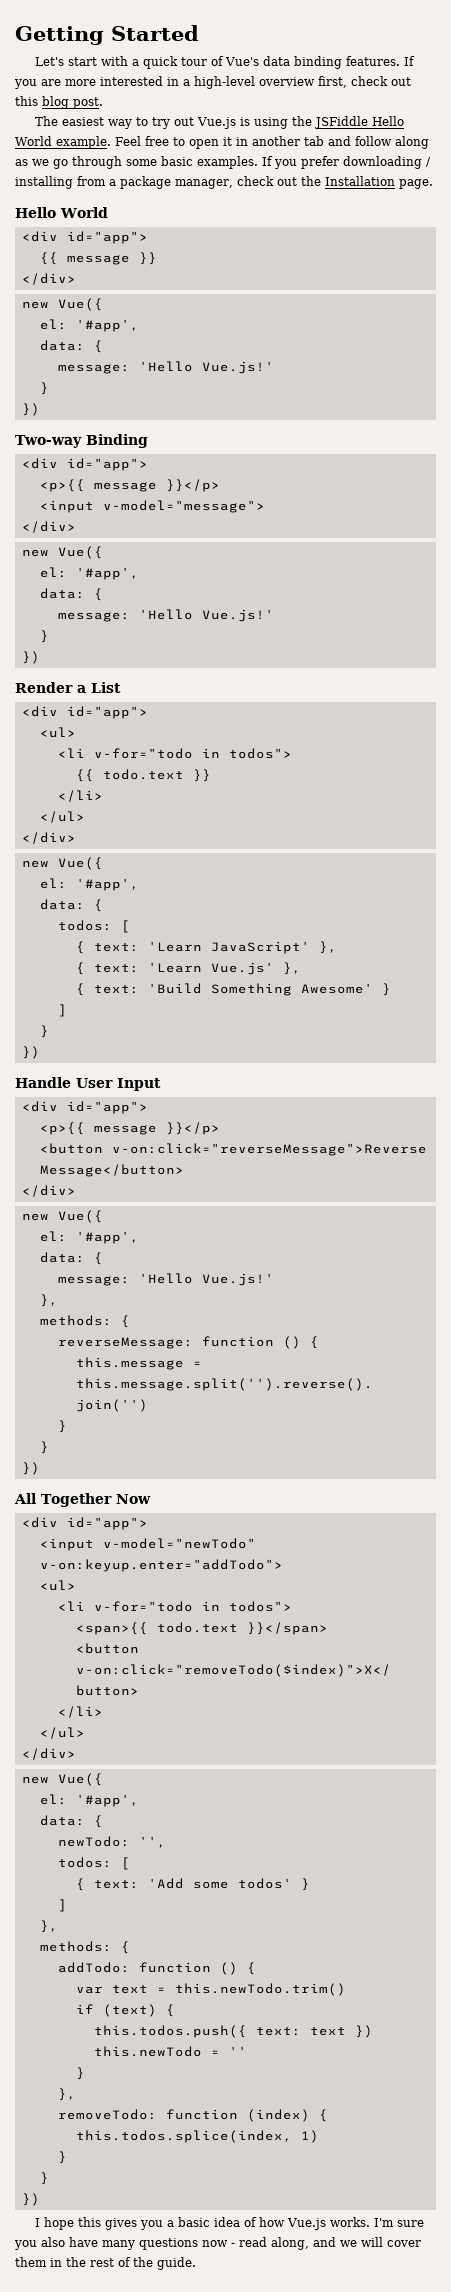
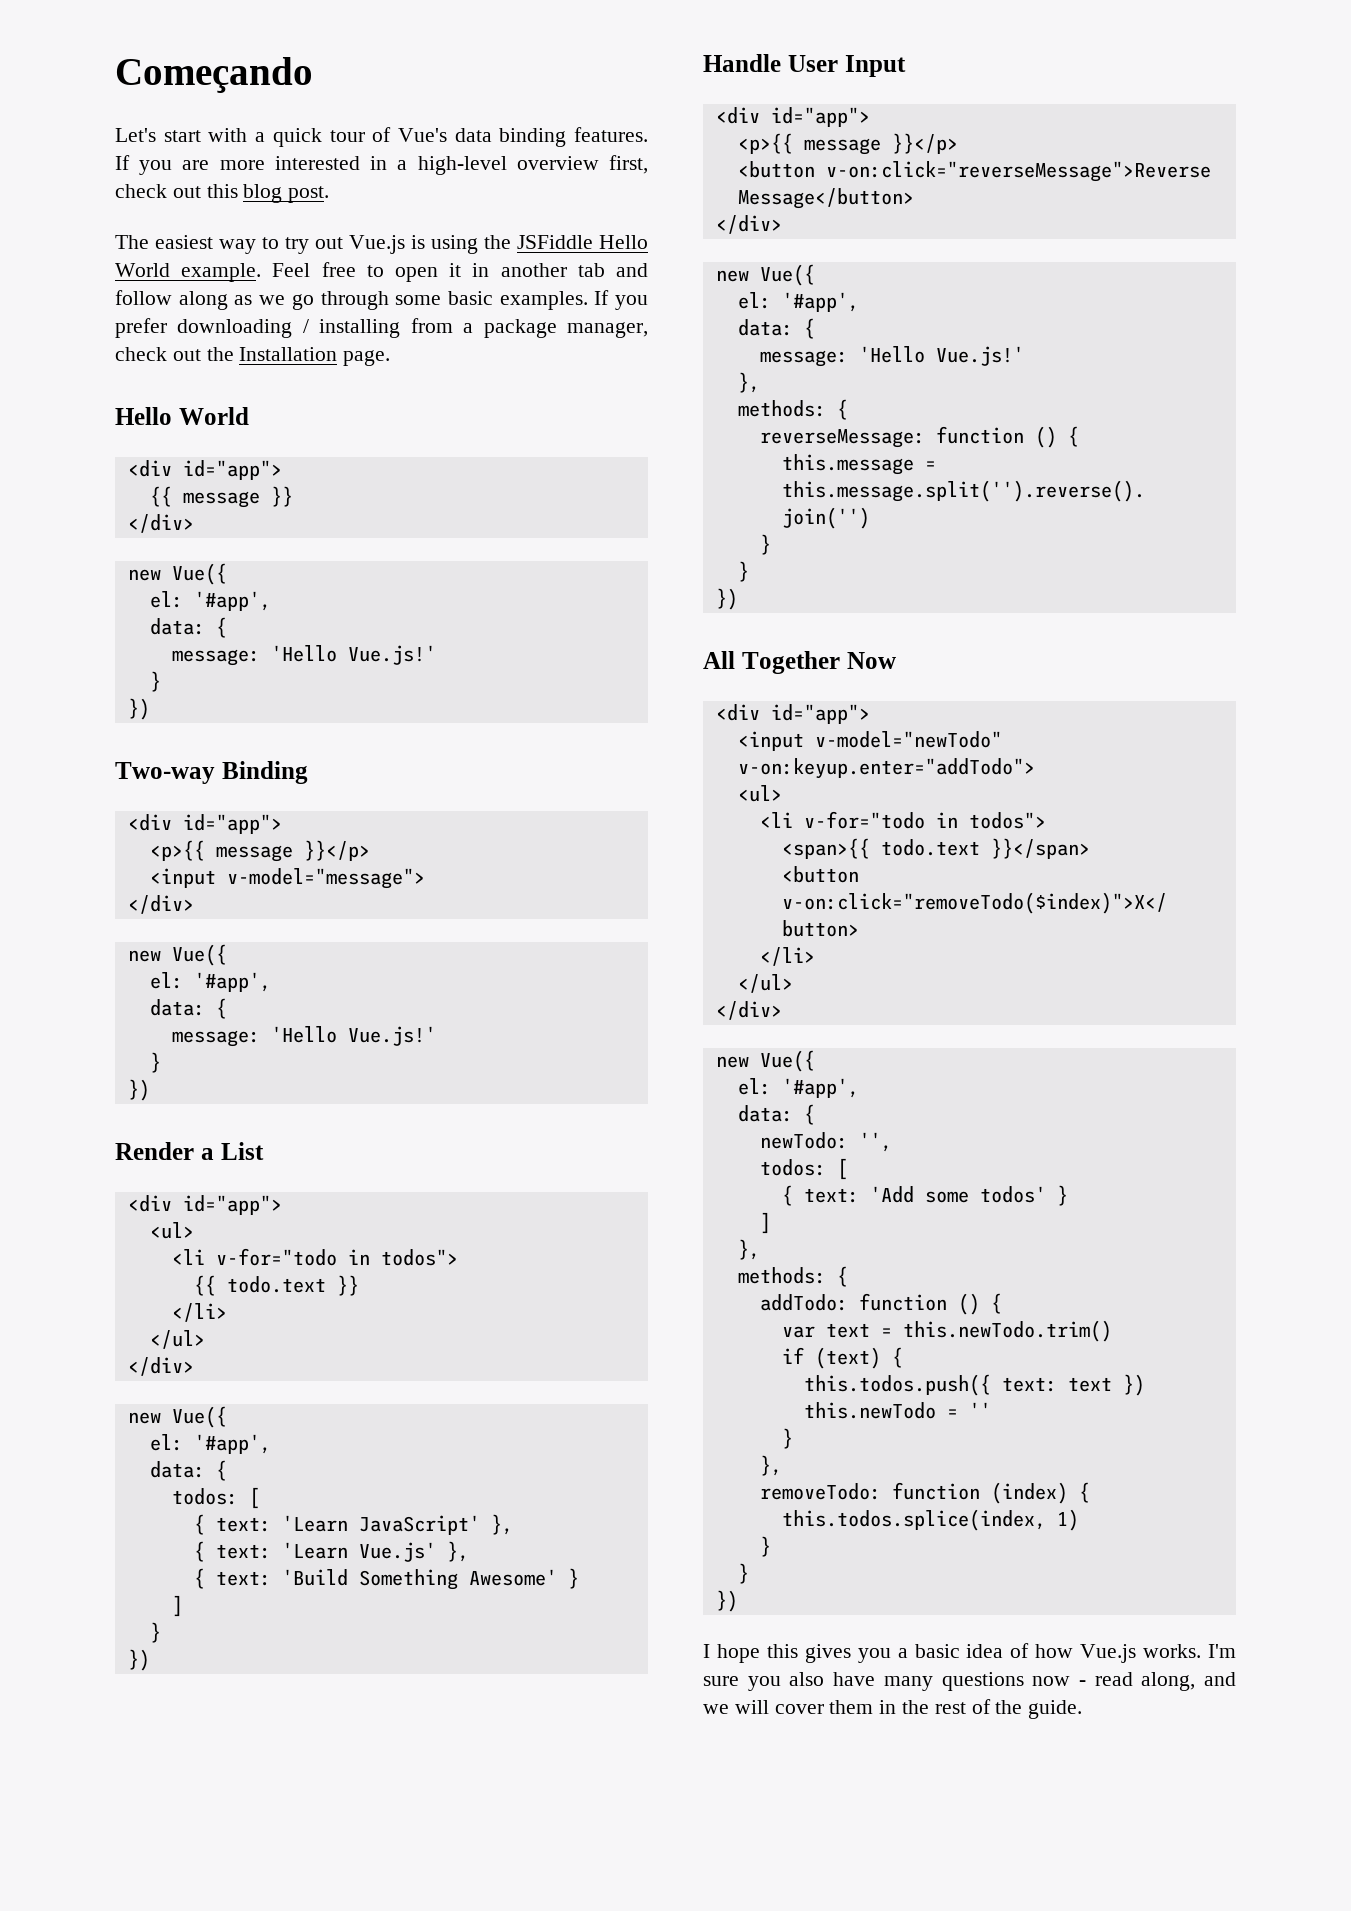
- Getting Started
+ Começando

